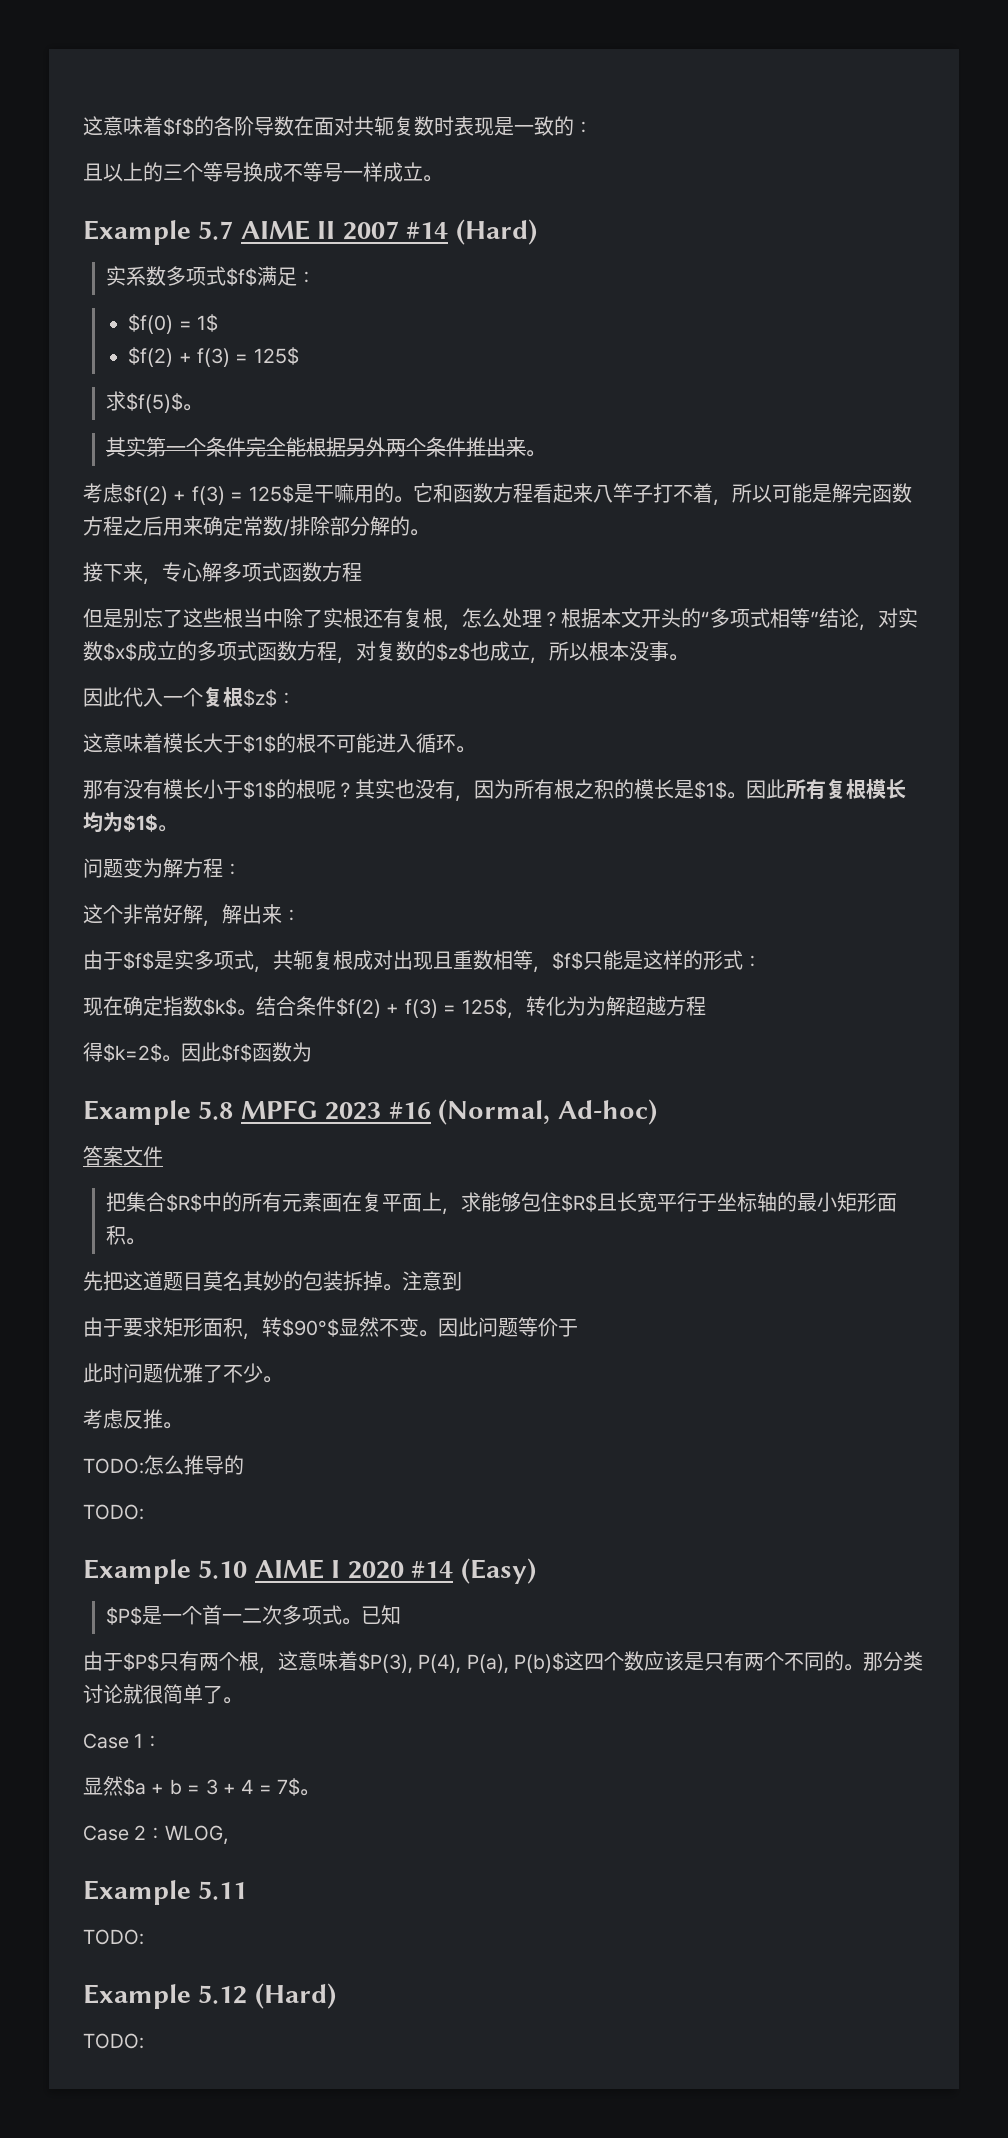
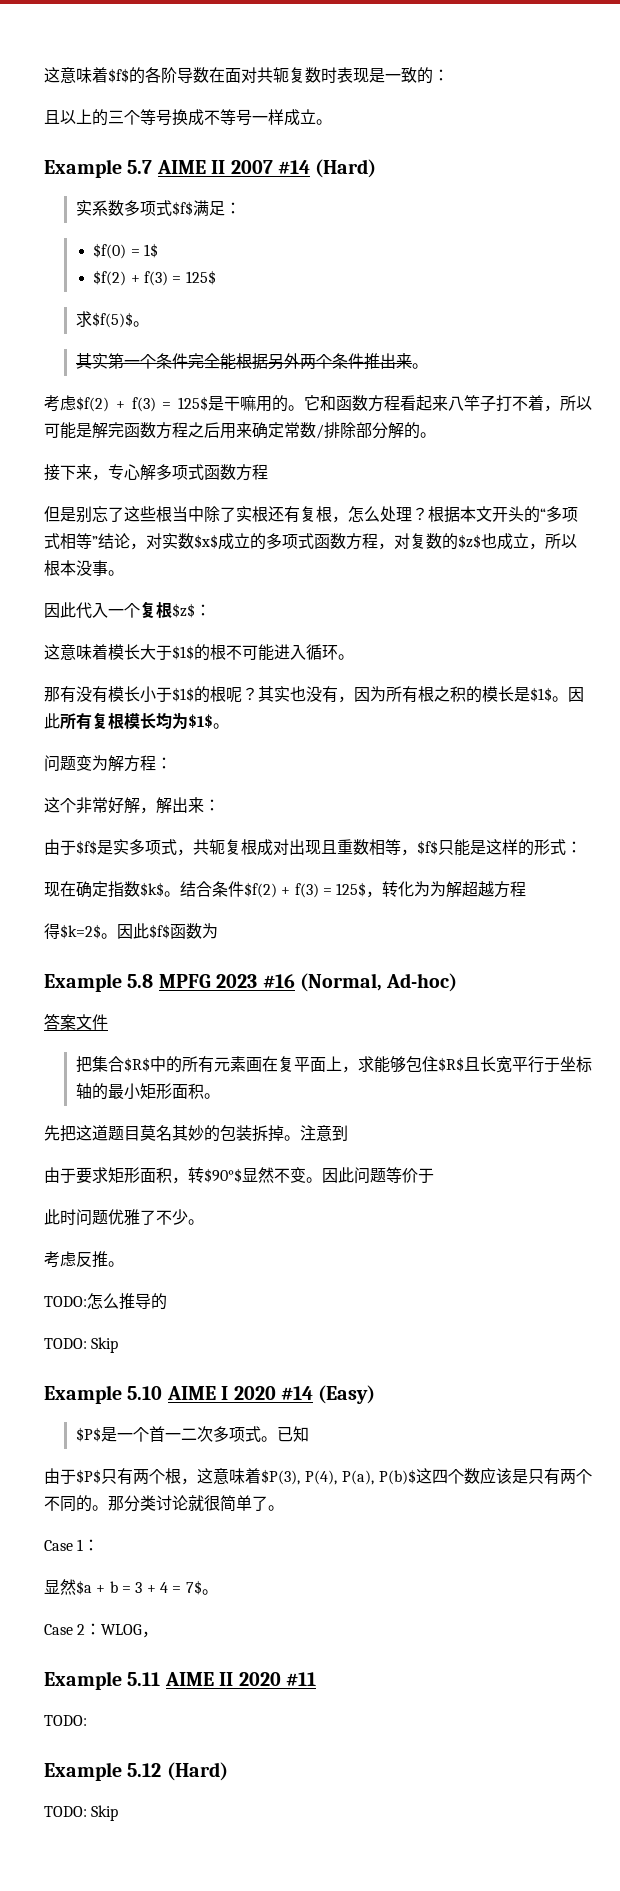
  TODO:怎么推导的
- TODO:
+ TODO: Skip
- Example 5.11
+ Example 5.11 AIME II 2020 #11
  Example 5.12 (Hard)
- TODO:
+ TODO: Skip

